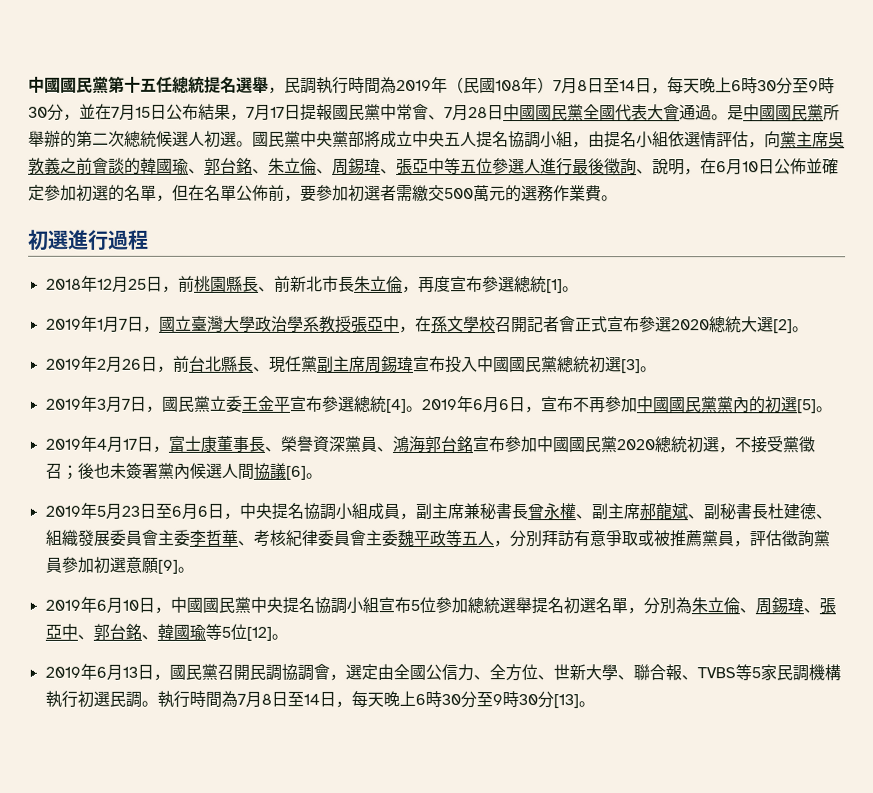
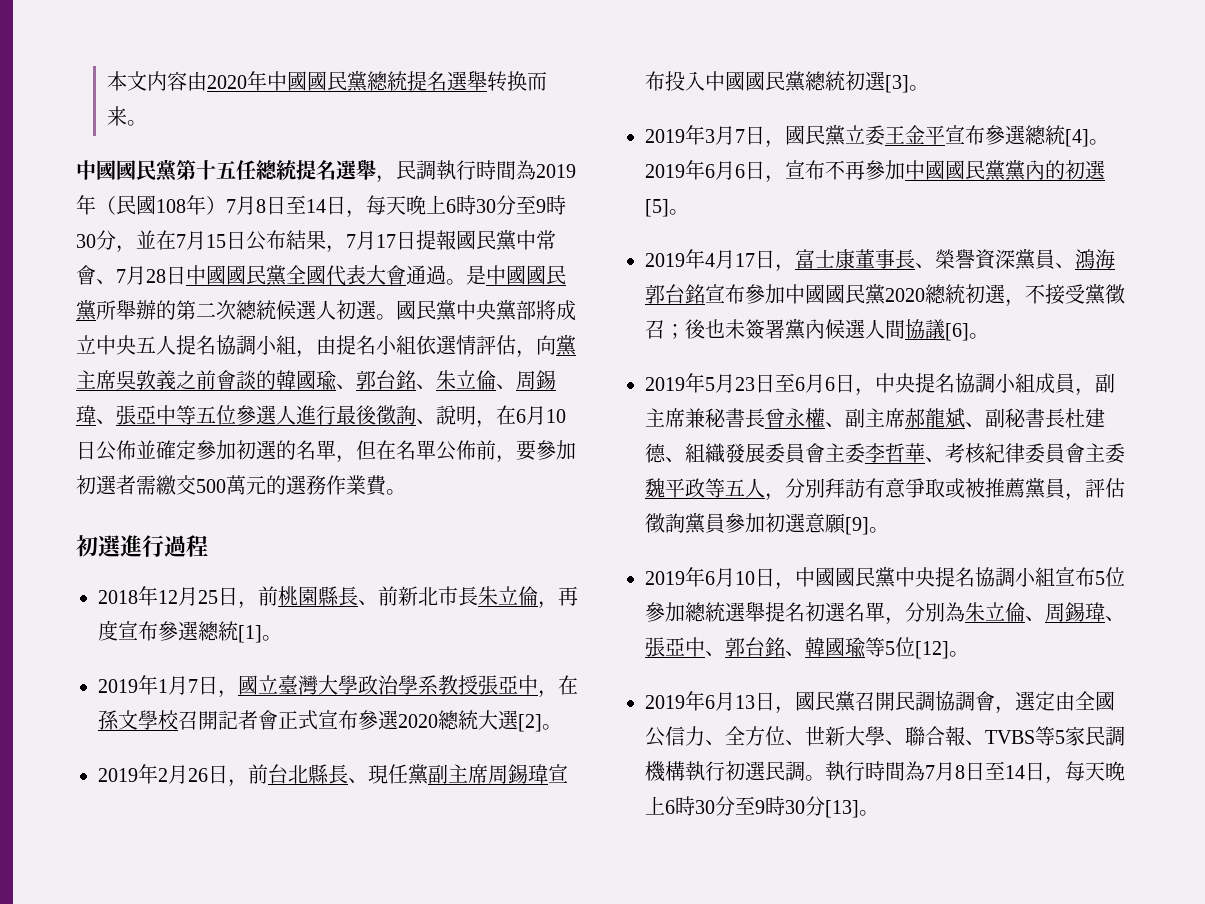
+ 本文内容由2020年中國國民黨總統提名選舉转换而来。

